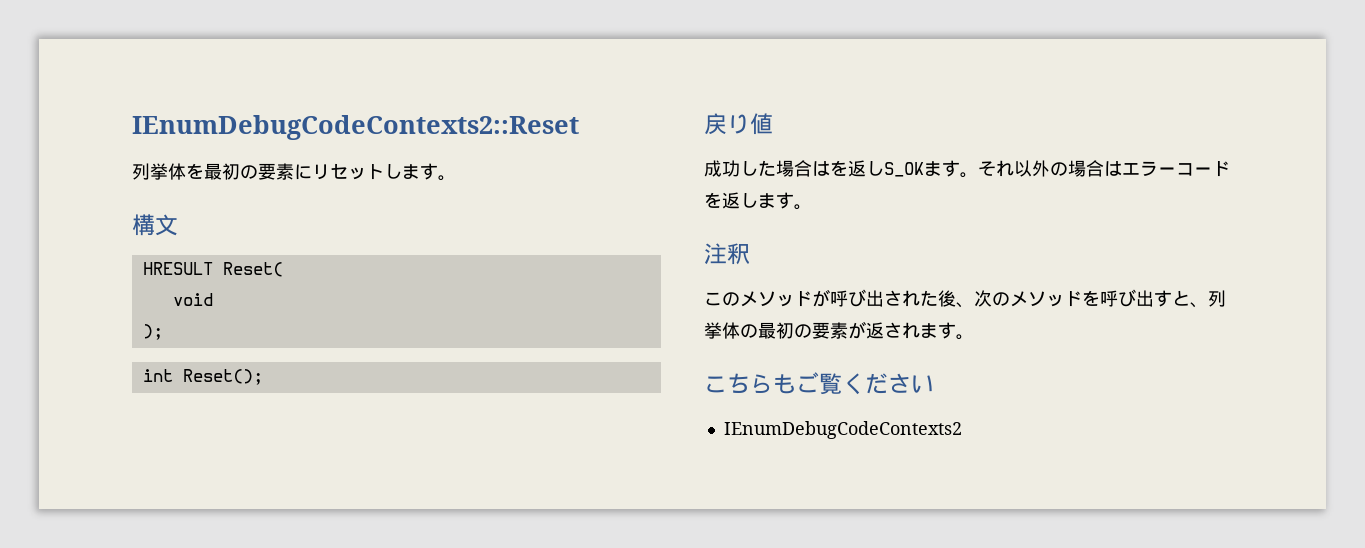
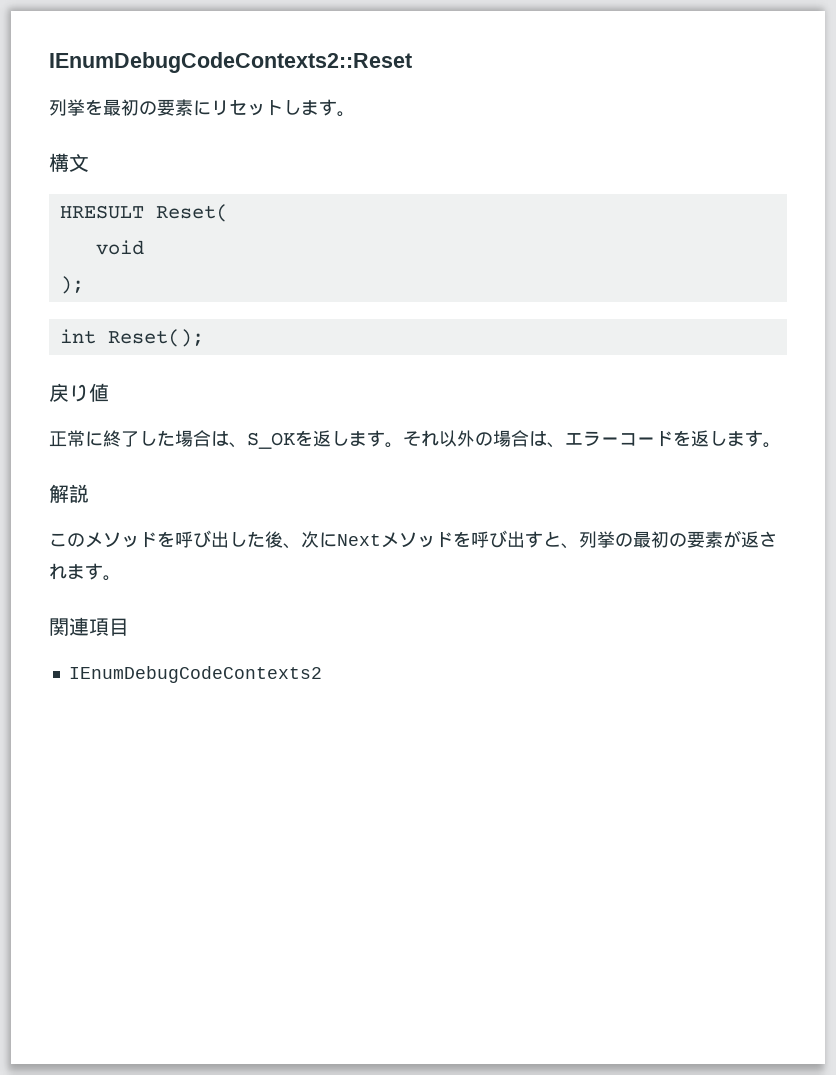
- 列挙体を最初の要素にリセットします。
+ 列挙を最初の要素にリセットします。
- 成功した場合はを返しS_OKます。
+ 正常に終了した場合は、S_OKを返します。
- それ以外の場合はエラーコードを返します。
+ それ以外の場合は、エラーコードを返します。
- 注釈
+ 解説
- このメソッドが呼び出された後、次のメソッドを呼び出すと、列挙体の最初の要素が返されます。
+ このメソッドを呼び出した後、次にNextメソッドを呼び出すと、列挙の最初の要素が返されます。
- こちらもご覧ください
+ 関連項目

